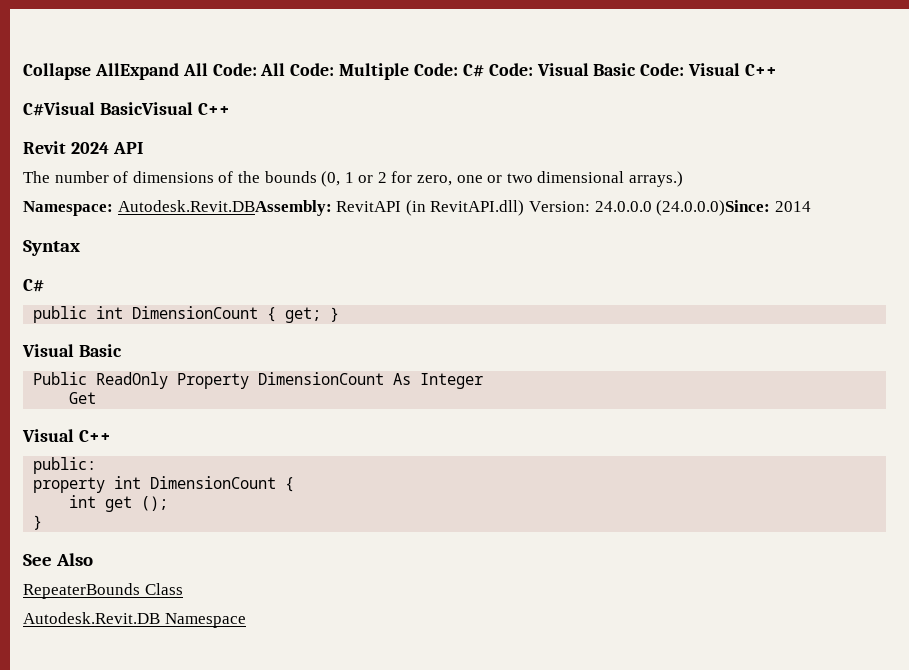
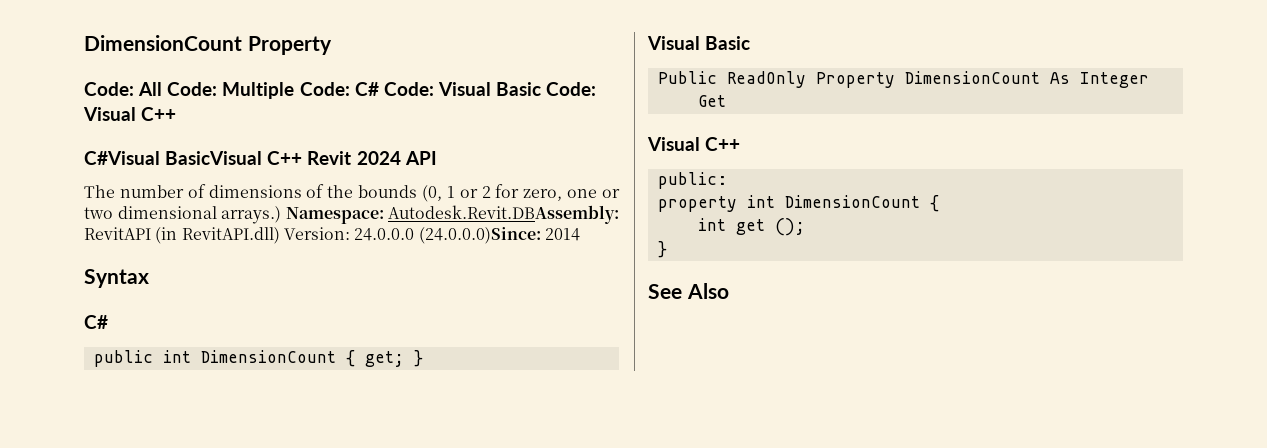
- Collapse AllExpand All Code: All Code: Multiple Code: C# Code: Visual Basic Code: Visual C++
+ DimensionCount Property
+ Code: All Code: Multiple Code: C# Code: Visual Basic Code: Visual C++
- C#Visual BasicVisual C++
- Revit 2024 API
+ C#Visual BasicVisual C++ Revit 2024 API
- The number of dimensions of the bounds (0, 1 or 2 for zero, one or two dimensional arrays.)
- Namespace: Autodesk.Revit.DBAssembly: RevitAPI (in RevitAPI.dll) Version: 24.0.0.0 (24.0.0.0)Since: 2014
+ The number of dimensions of the bounds (0, 1 or 2 for zero, one or two dimensional arrays.) Namespace: Autodesk.Revit.DBAssembly: RevitAPI (in RevitAPI.dll) Version: 24.0.0.0 (24.0.0.0)Since: 2014
- RepeaterBounds Class
- Autodesk.Revit.DB Namespace

